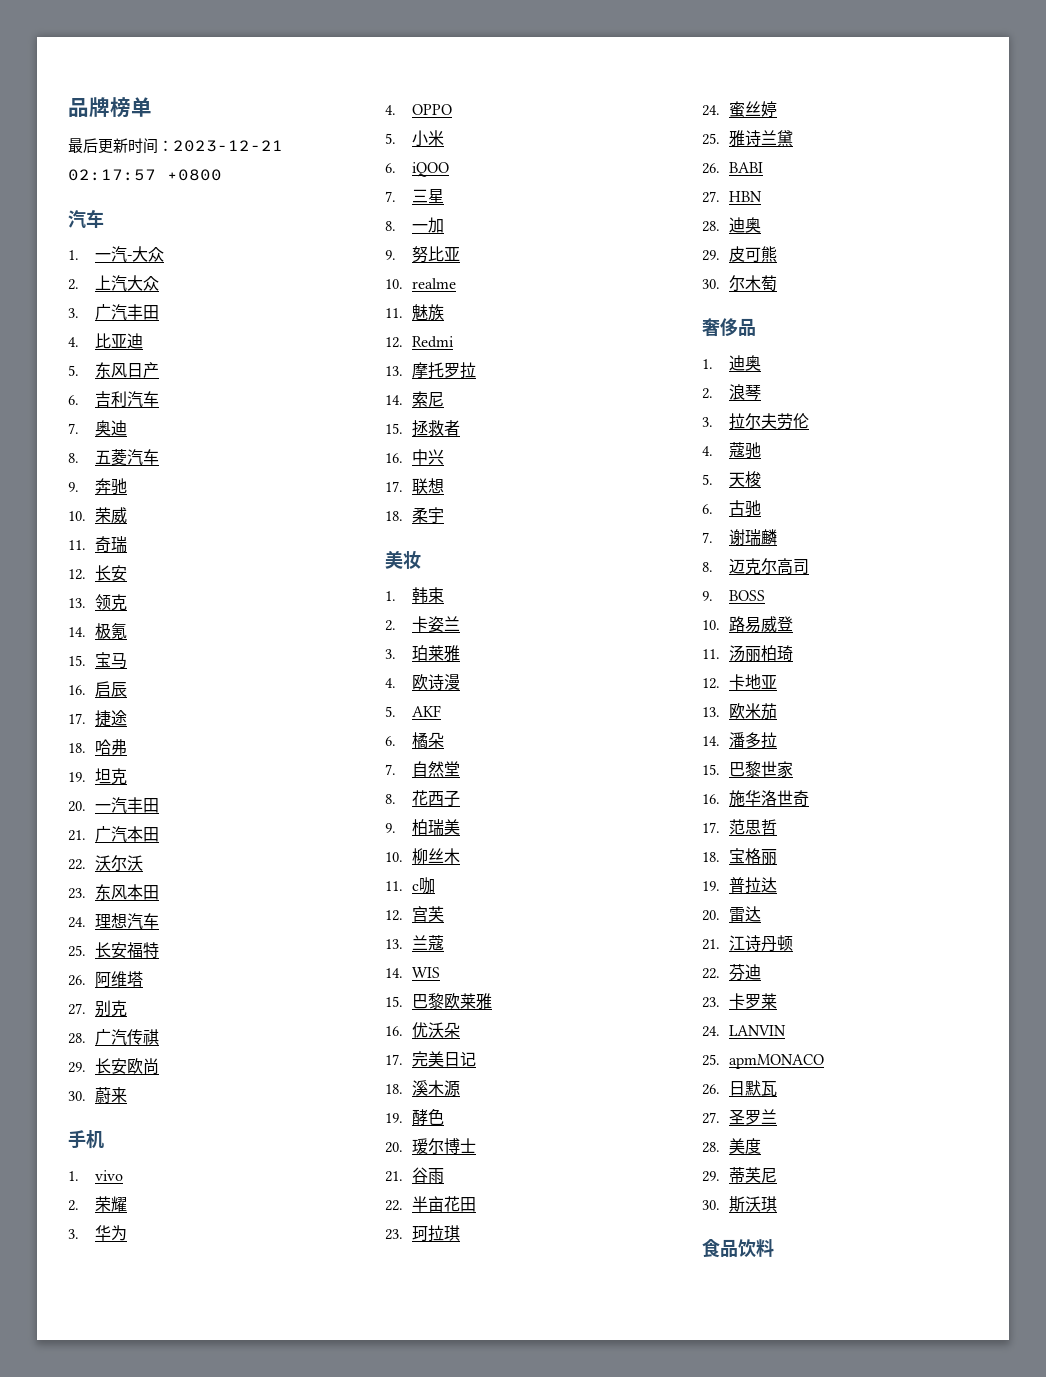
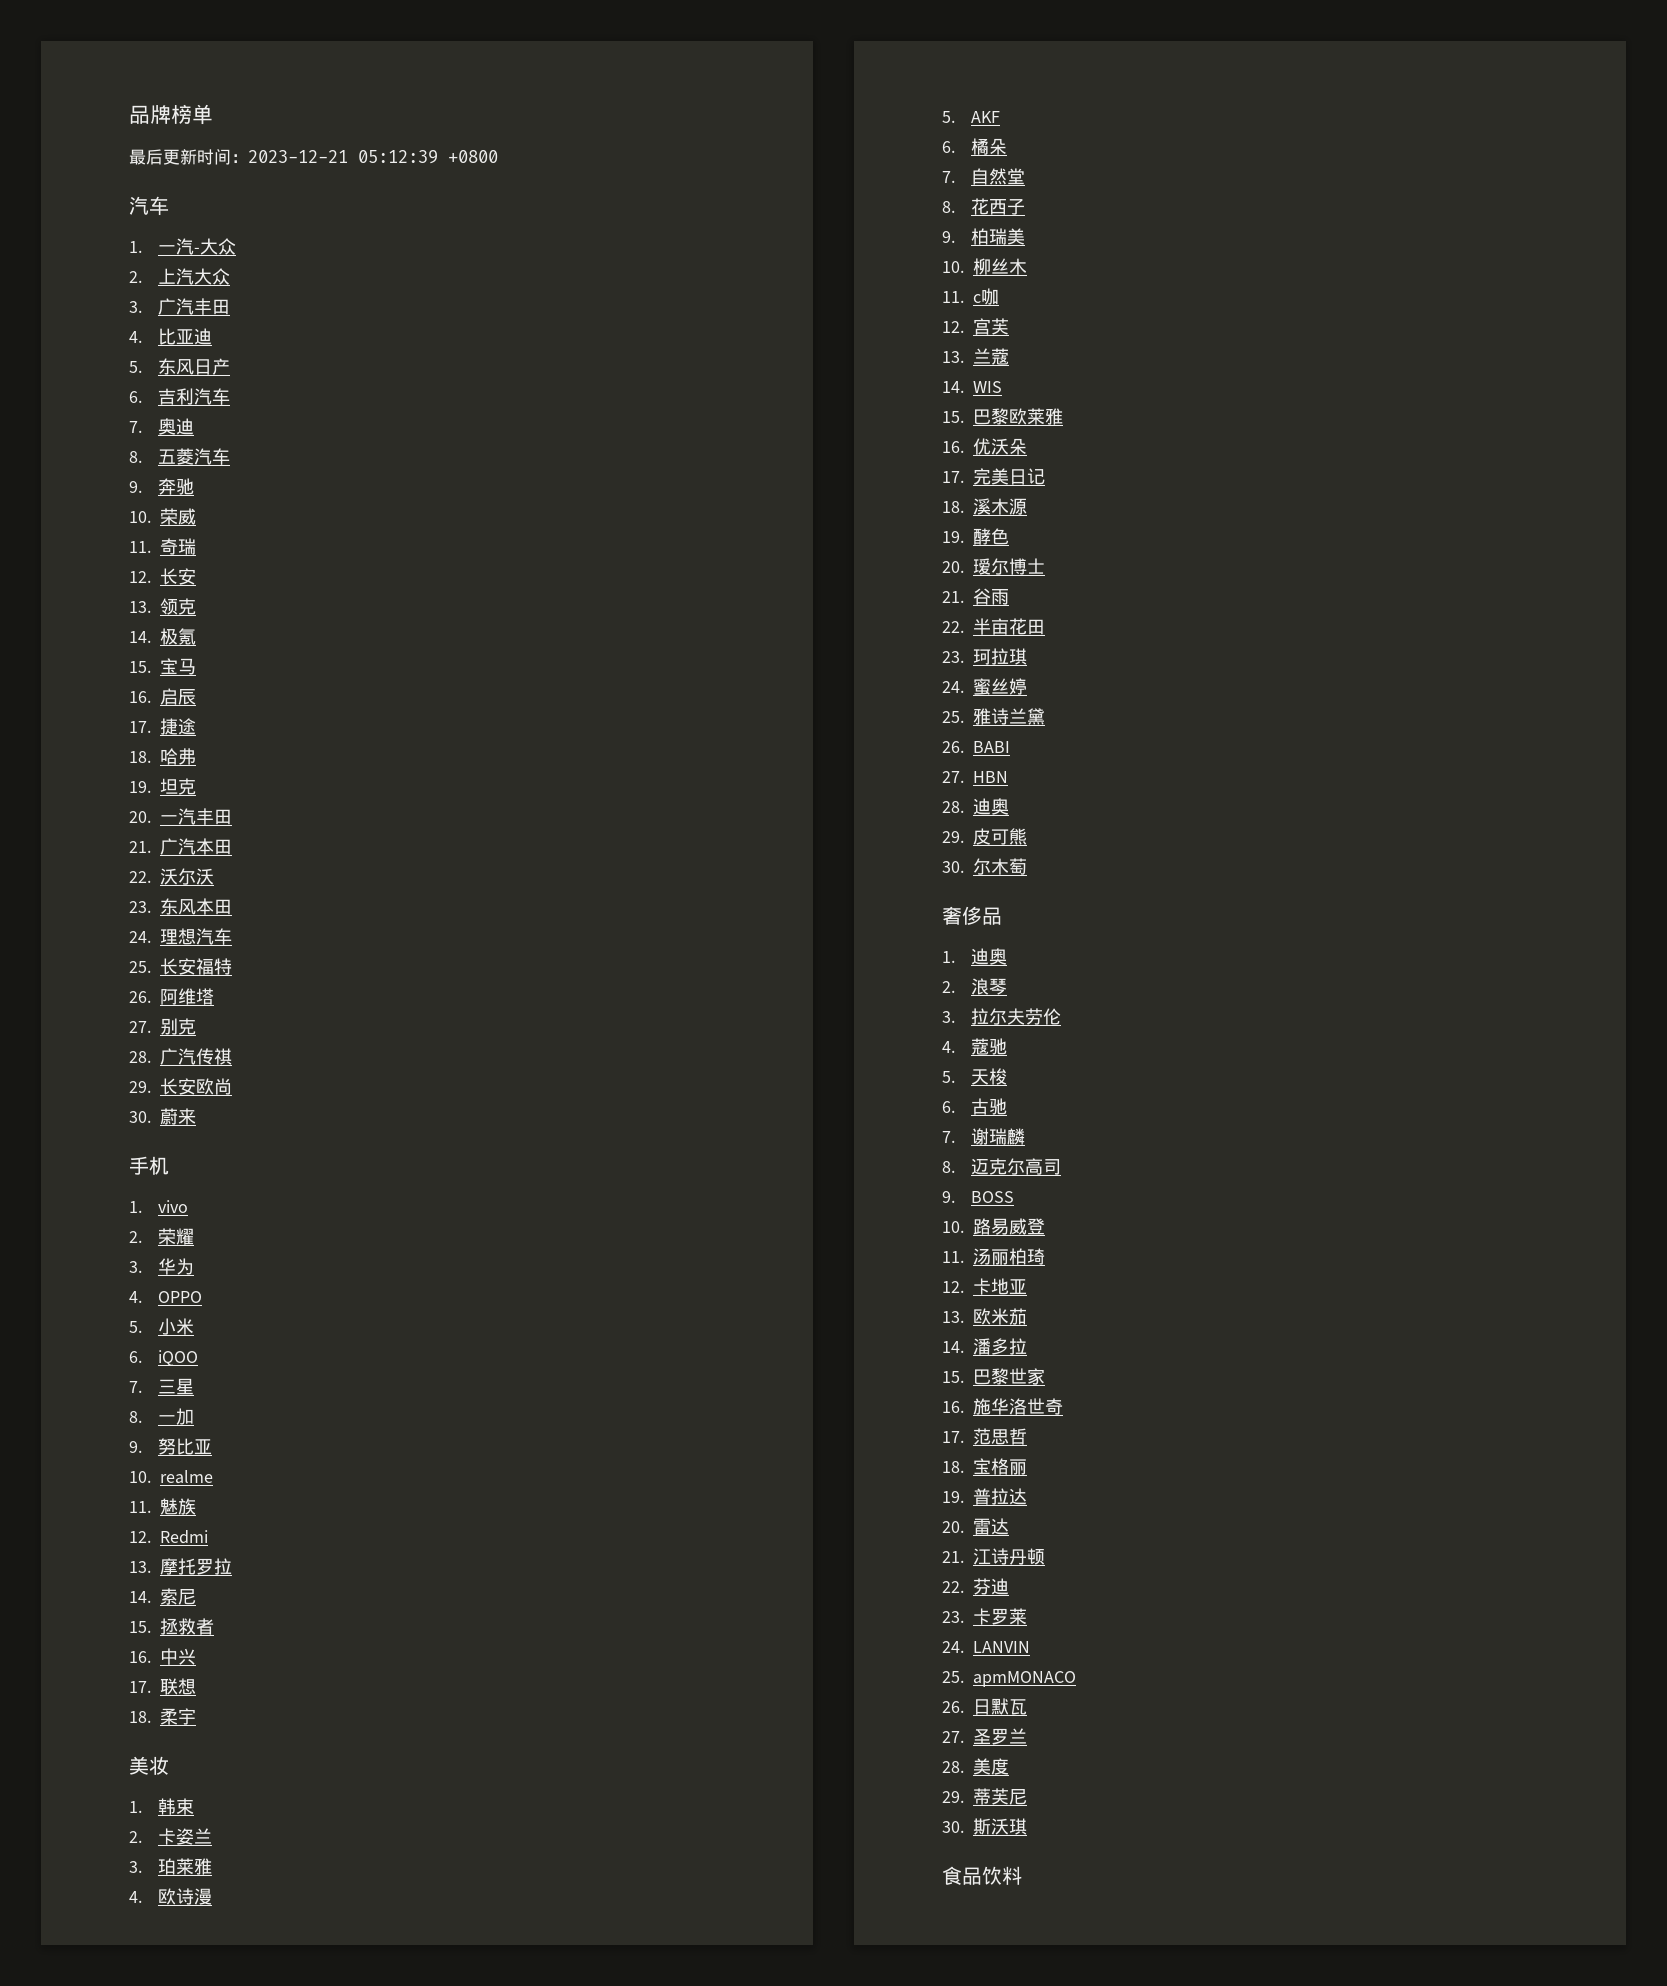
- 最后更新时间：2023-12-21 02:17:57 +0800
+ 最后更新时间：2023-12-21 05:12:39 +0800

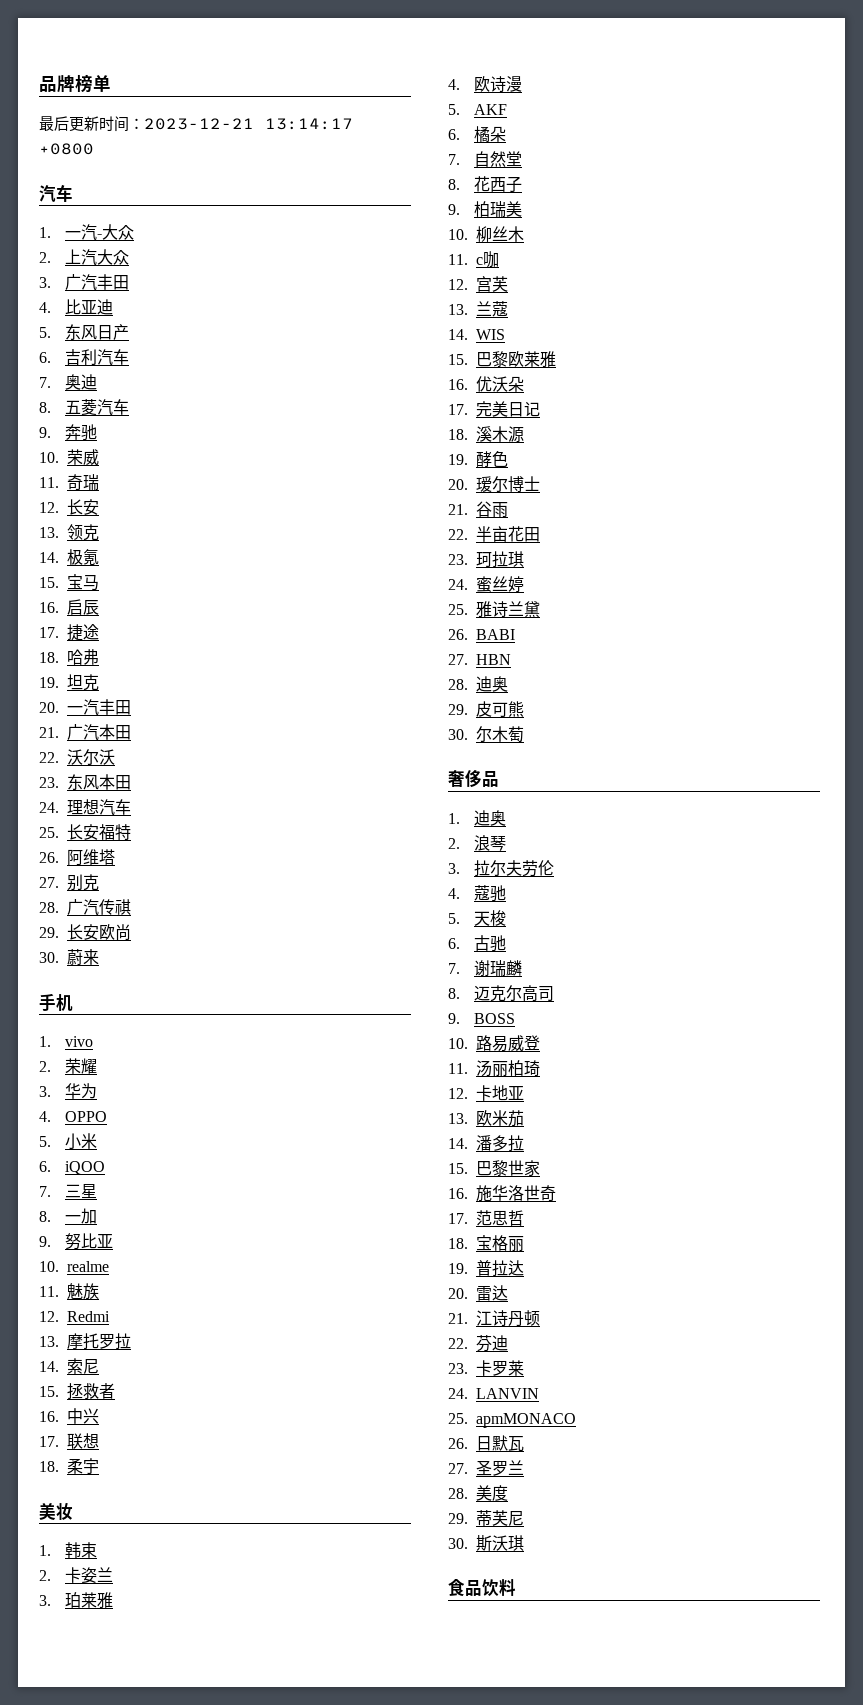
- 最后更新时间：2023-12-21 05:12:39 +0800
+ 最后更新时间：2023-12-21 13:14:17 +0800

